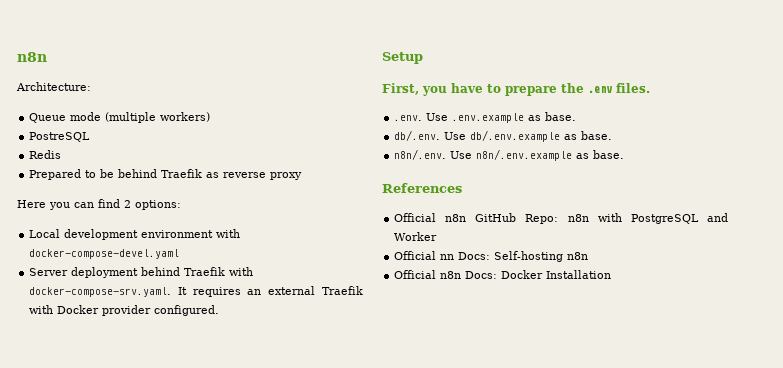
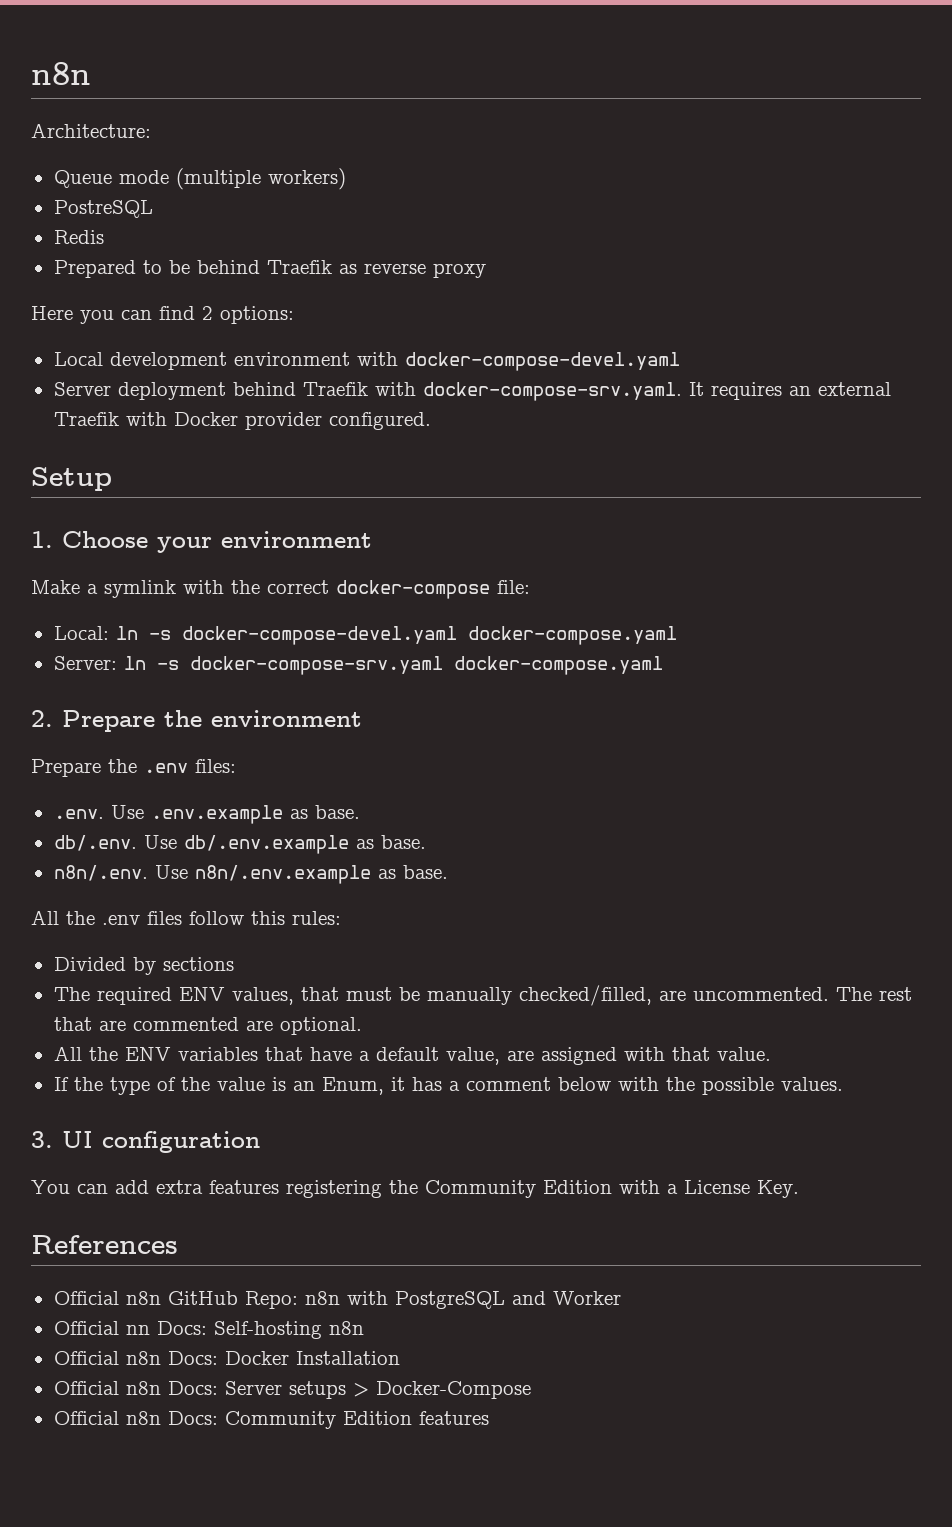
- First, you have to prepare the .env files.
+ 1. Choose your environment
+ Make a symlink with the correct docker-compose file:
+ Local: ln -s docker-compose-devel.yaml docker-compose.yaml
+ Server: ln -s docker-compose-srv.yaml docker-compose.yaml
+ 2. Prepare the environment
+ Prepare the .env files:
+ All the .env files follow this rules:
+ Divided by sections
+ The required ENV values, that must be manually checked/filled, are uncommented. The rest that are commented are optional.
+ All the ENV variables that have a default value, are assigned with that value.
+ If the type of the value is an Enum, it has a comment below with the possible values.
+ 3. UI configuration
+ You can add extra features registering the Community Edition with a License Key.
+ Official n8n Docs: Server setups > Docker-Compose
+ Official n8n Docs: Community Edition features

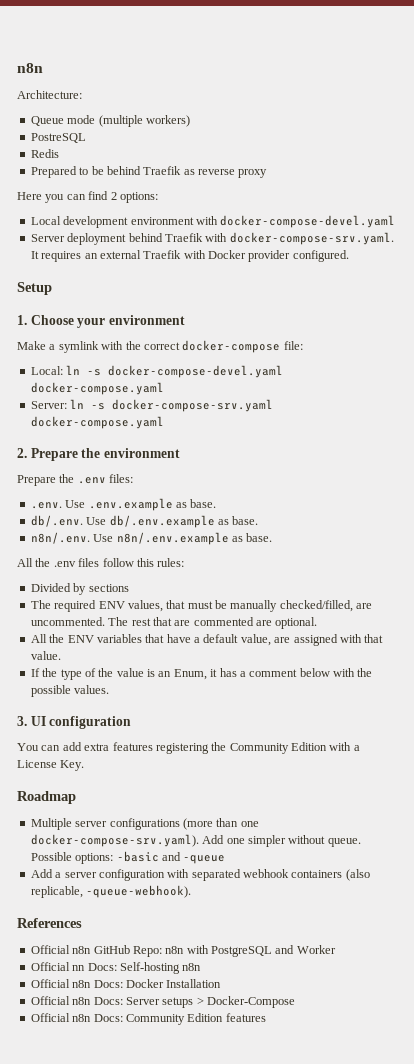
+ Roadmap
+ Multiple server configurations (more than one docker-compose-srv.yaml). Add one simpler without queue. Possible options: -basic and -queue
+ Add a server configuration with separated webhook containers (also replicable, -queue-webhook).

